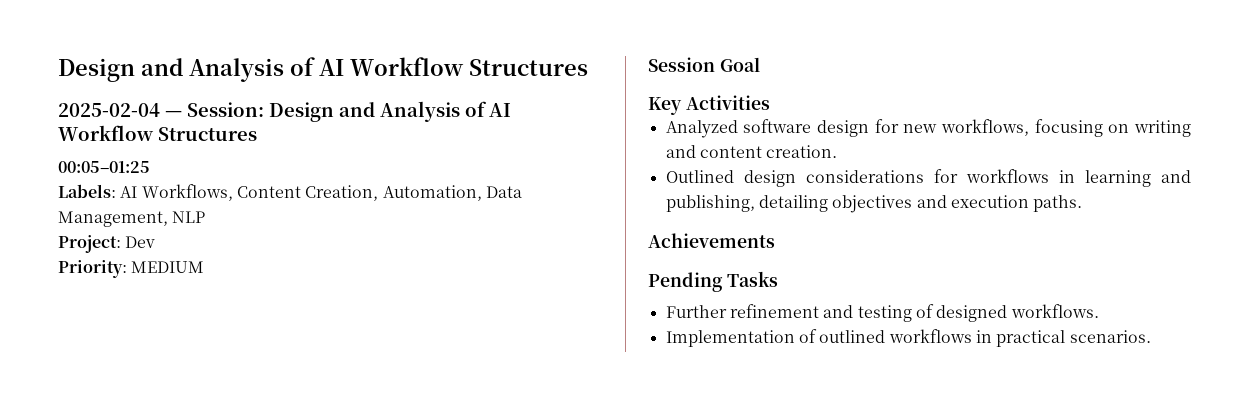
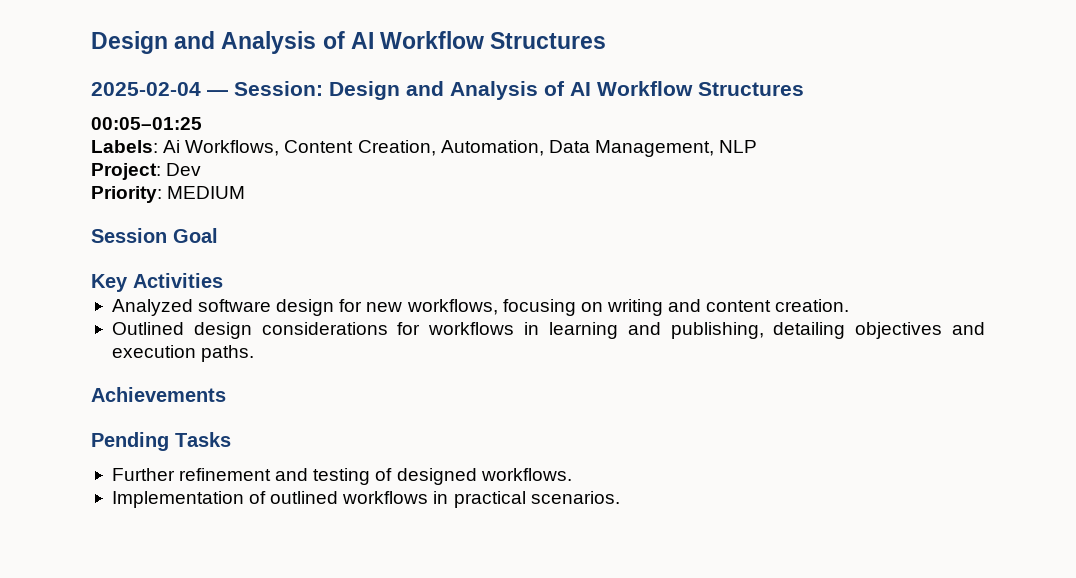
- Labels: AI Workflows, Content Creation, Automation, Data Management, NLP
+ Labels: Ai Workflows, Content Creation, Automation, Data Management, NLP

